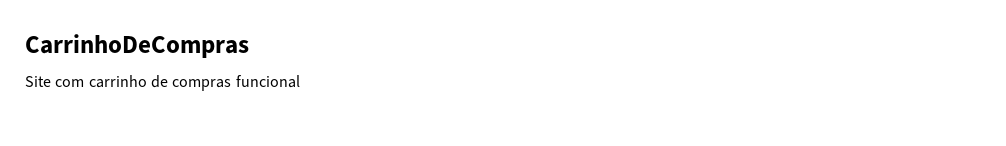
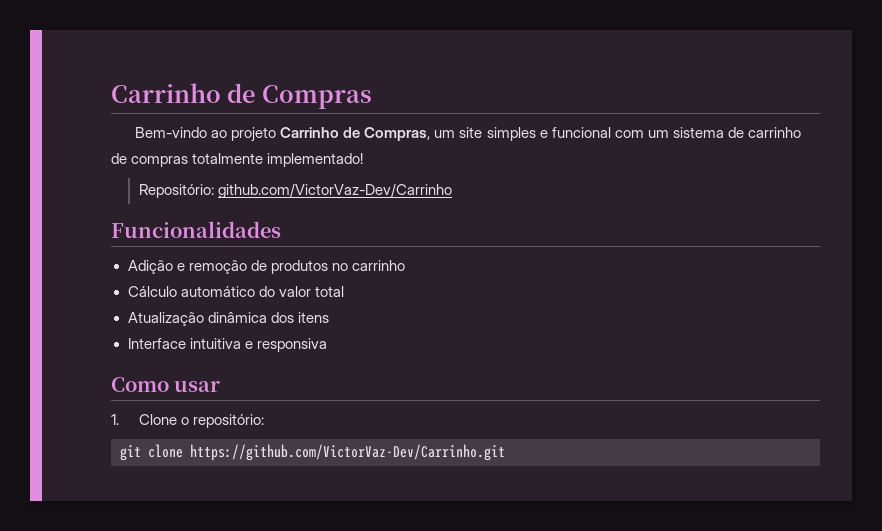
- CarrinhoDeCompras
- Site com carrinho de compras funcional
+ Carrinho de Compras
+ Bem-vindo ao projeto Carrinho de Compras, um site simples e funcional com um sistema de carrinho de compras totalmente implementado!
+ Repositório: github.com/VictorVaz-Dev/Carrinho
+ Funcionalidades
+ Adição e remoção de produtos no carrinho
+ Cálculo automático do valor total
+ Atualização dinâmica dos itens
+ Interface intuitiva e responsiva
+ Como usar
+ 1. Clone o repositório:
+ git clone https://github.com/VictorVaz-Dev/Carrinho.git

